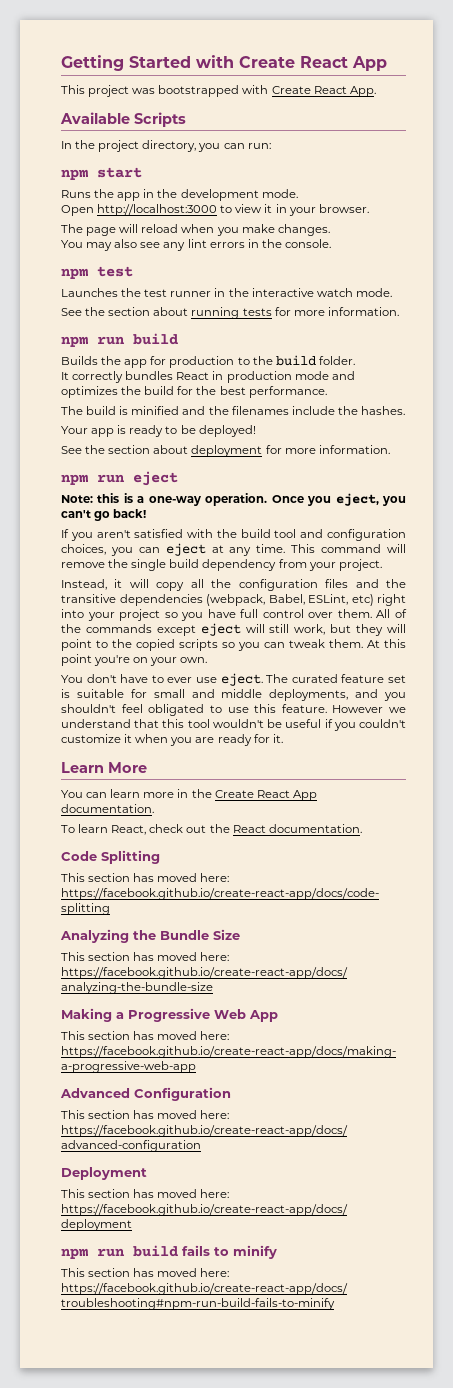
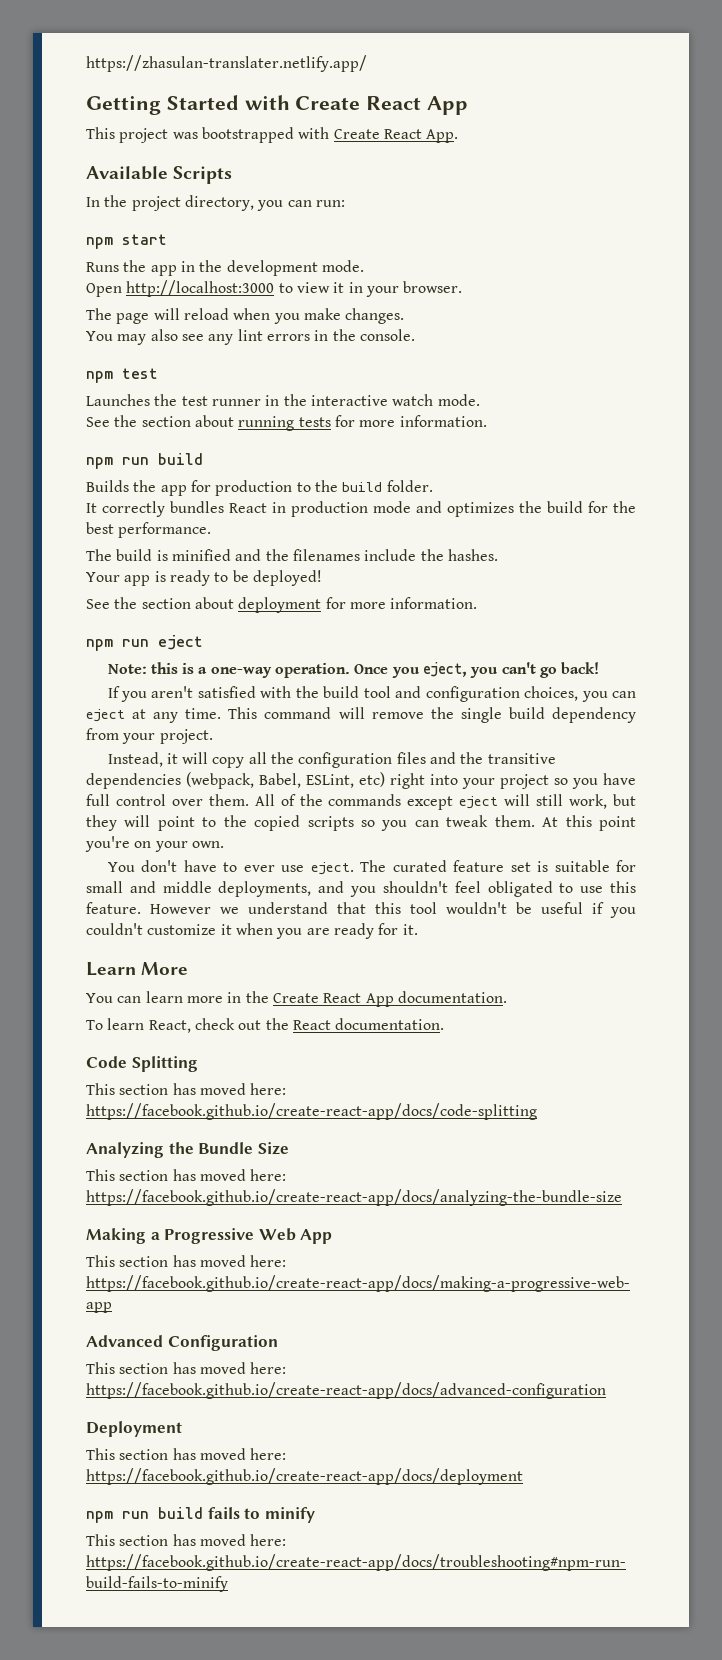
+ https://zhasulan-translater.netlify.app/

